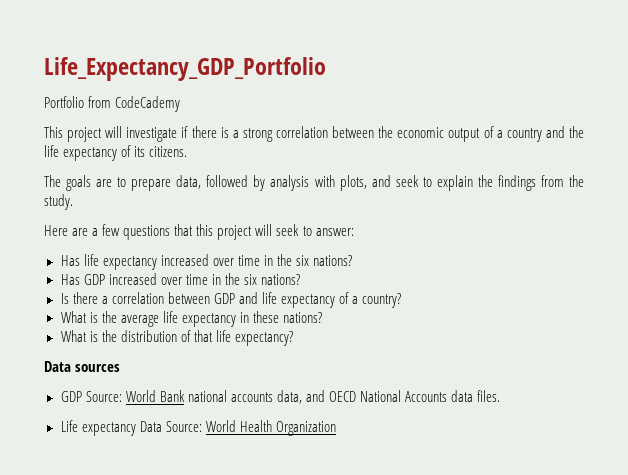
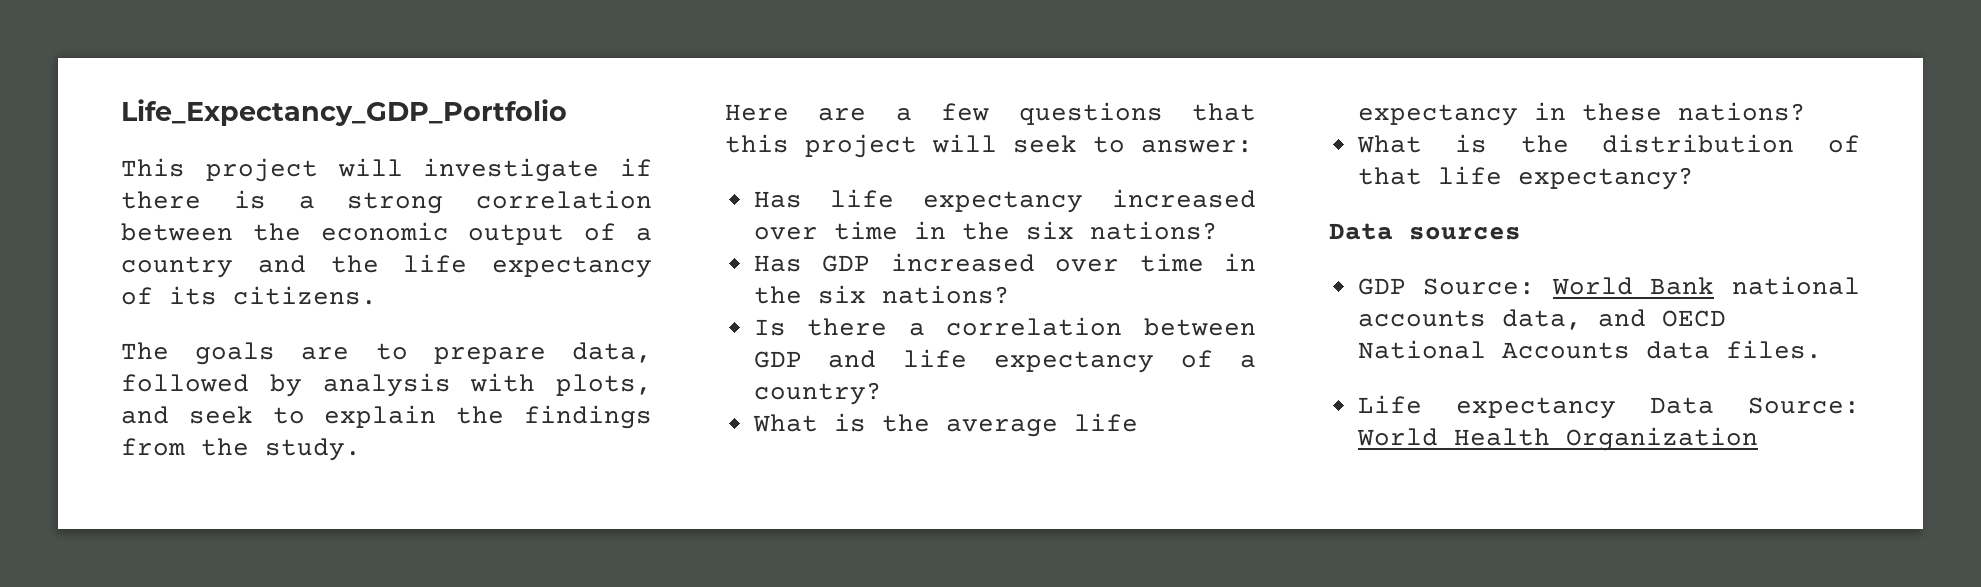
- Portfolio from CodeCademy

